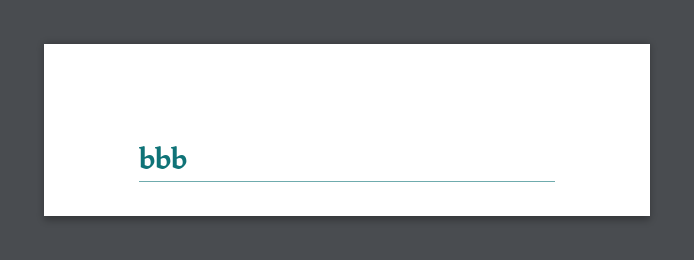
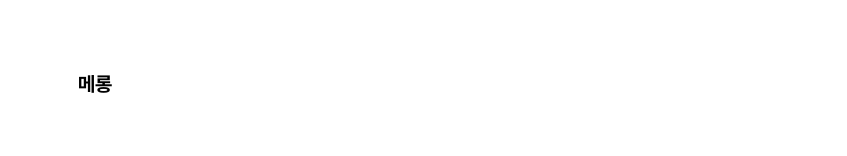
- bbb
+ 메롱

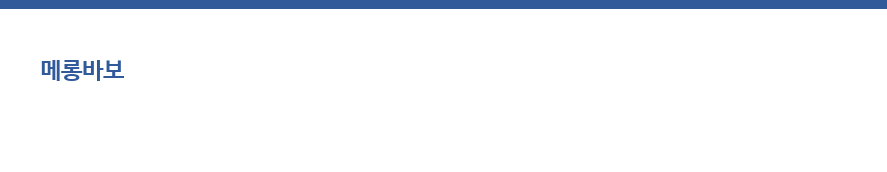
- 메롱
+ 메롱바보

